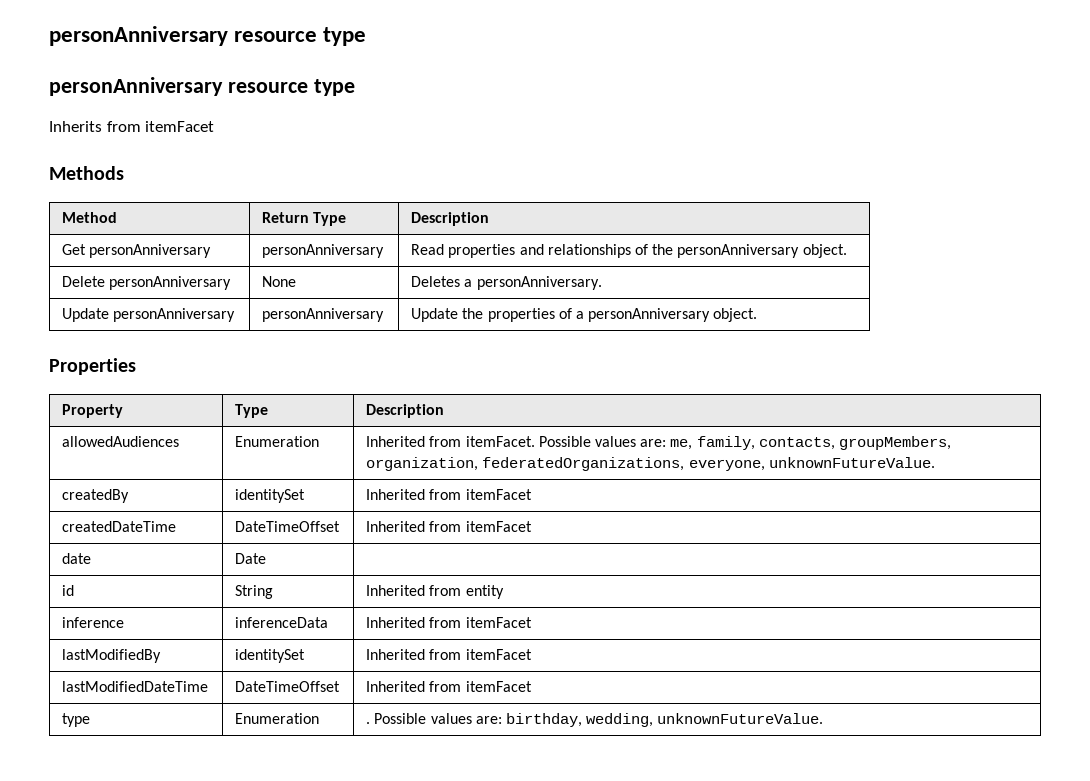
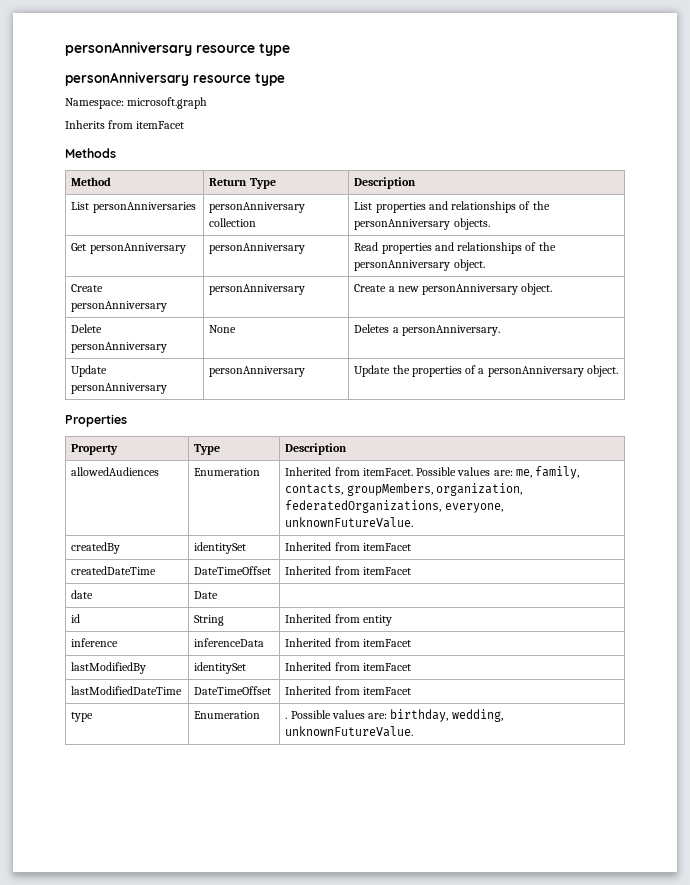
+ Namespace: microsoft.graph
+ List personAnniversaries | personAnniversary collection | List properties and relationships of the personAnniversary objects.
+ Create personAnniversary | personAnniversary | Create a new personAnniversary object.

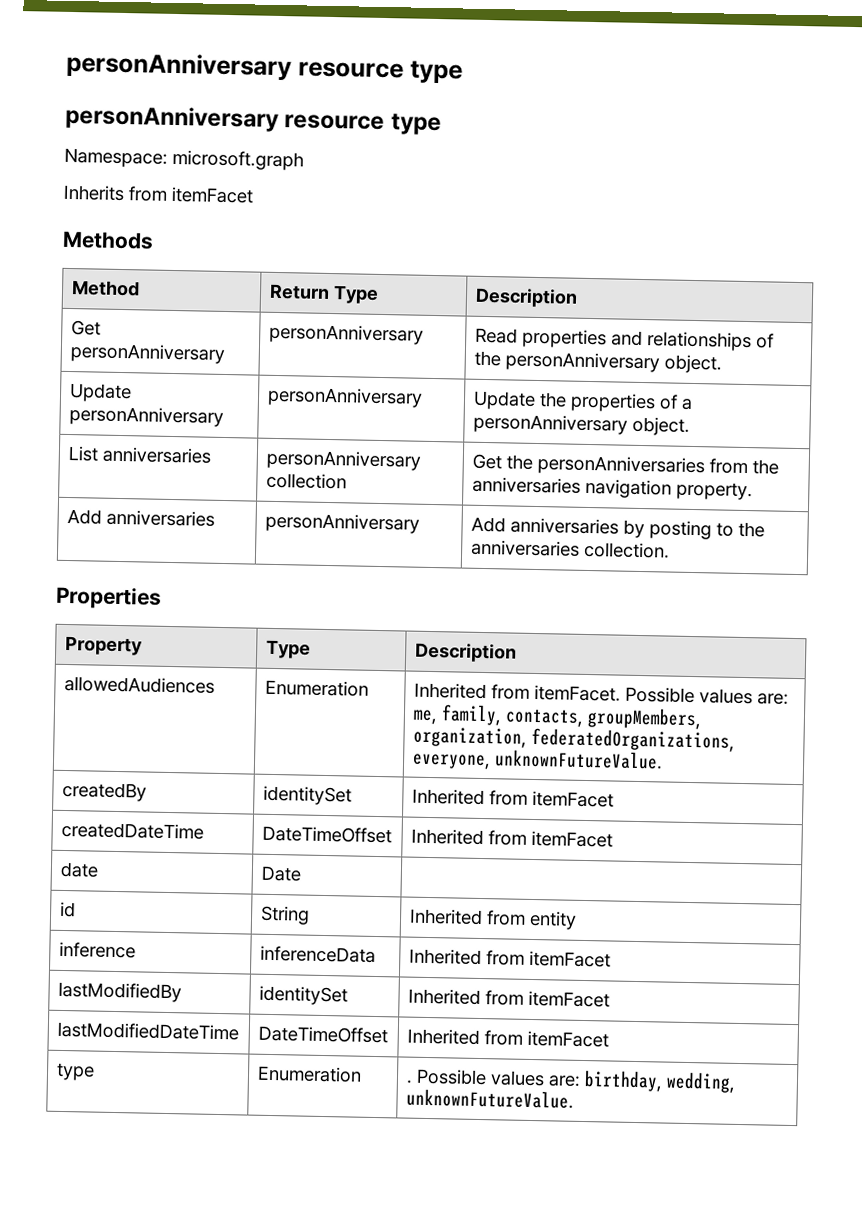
- List personAnniversaries | personAnniversary collection | List properties and relationships of the personAnniversary objects.
- Create personAnniversary | personAnniversary | Create a new personAnniversary object.
- Delete personAnniversary | None | Deletes a personAnniversary.
+ List anniversaries | personAnniversary collection | Get the personAnniversaries from the anniversaries navigation property.
+ Add anniversaries | personAnniversary | Add anniversaries by posting to the anniversaries collection.

